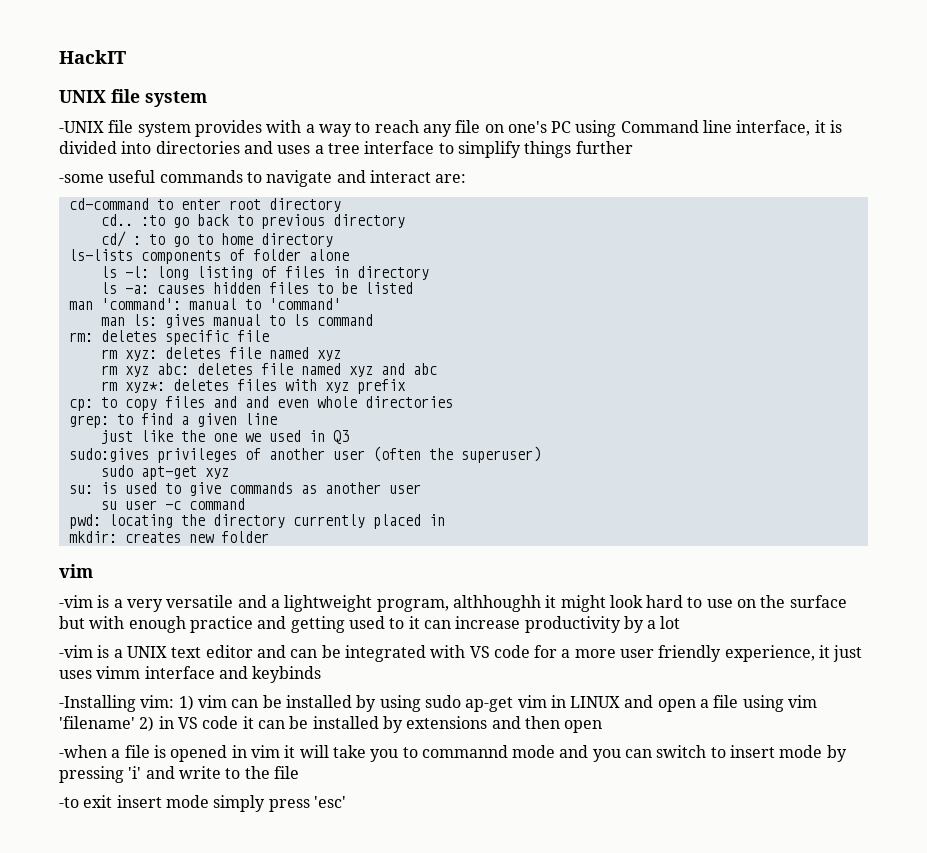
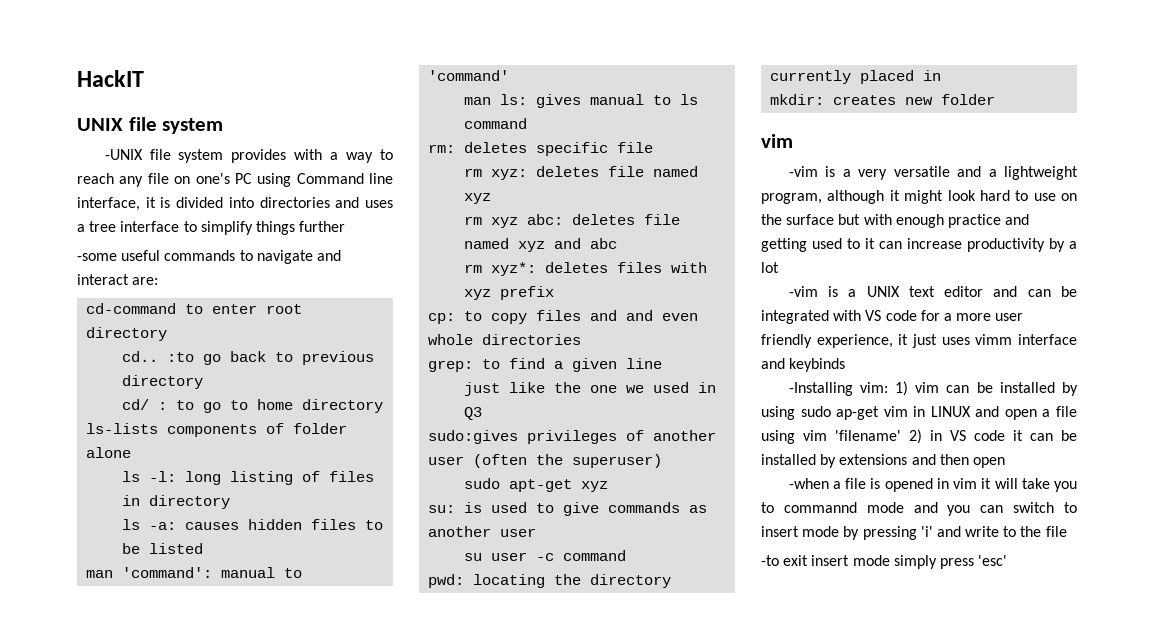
- -vim is a very versatile and a lightweight program, althhoughh it might look hard to use on the surface but with enough practice and getting used to it can increase productivity by a lot
+ -vim is a very versatile and a lightweight program, although it might look hard to use on the surface but with enough practice and getting used to it can increase productivity by a lot

